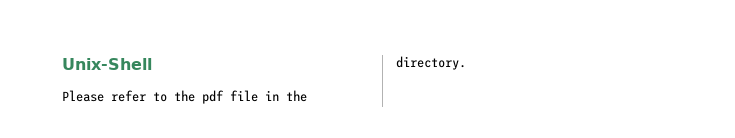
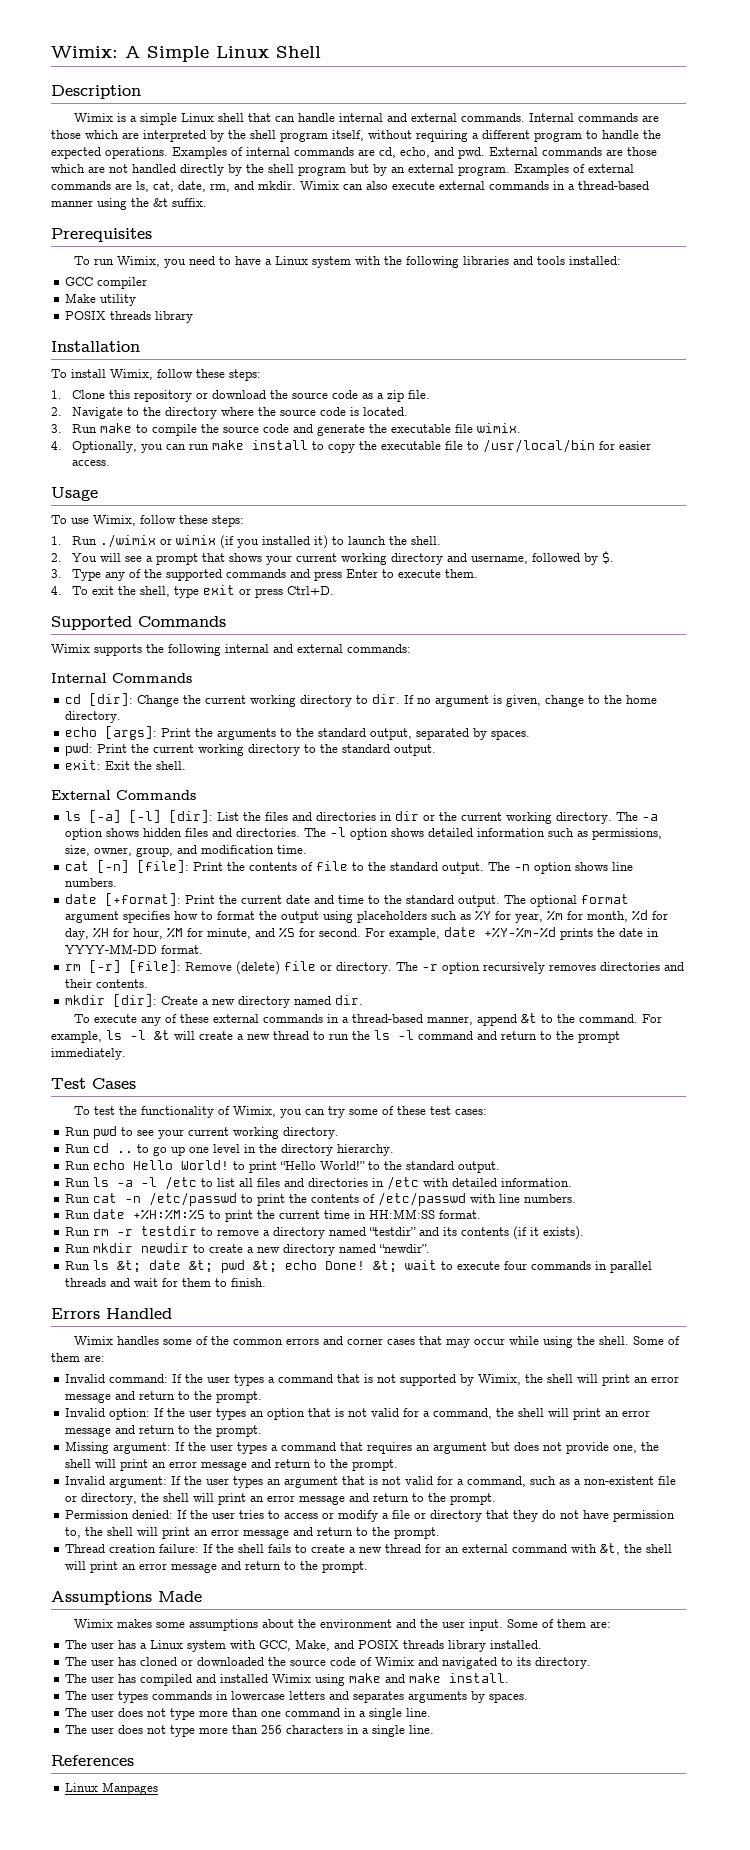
- Unix-Shell
- Please refer to the pdf file in the directory.
+ Wimix: A Simple Linux Shell
+ Description
+ Wimix is a simple Linux shell that can handle internal and external commands. Internal commands are those which are interpreted by the shell program itself, without requiring a different program to handle the expected operations. Examples of internal commands are cd, echo, and pwd. External commands are those which are not handled directly by the shell program but by an external program. Examples of external commands are ls, cat, date, rm, and mkdir. Wimix can also execute external commands in a thread-based manner using the &t suffix.
+ Prerequisites
+ To run Wimix, you need to have a Linux system with the following libraries and tools installed:
+ GCC compiler
+ Make utility
+ POSIX threads library
+ Installation
+ To install Wimix, follow these steps:
+ 1. Clone this repository or download the source code as a zip file.
+ 2. Navigate to the directory where the source code is located.
+ 3. Run make to compile the source code and generate the executable file wimix.
+ 4. Optionally, you can run make install to copy the executable file to /usr/local/bin for easier access.
+ Usage
+ To use Wimix, follow these steps:
+ 1. Run ./wimix or wimix (if you installed it) to launch the shell.
+ 2. You will see a prompt that shows your current working directory and username, followed by $.
+ 3. Type any of the supported commands and press Enter to execute them.
+ 4. To exit the shell, type exit or press Ctrl+D.
+ Supported Commands
+ Wimix supports the following internal and external commands:
+ Internal Commands
+ cd [dir]: Change the current working directory to dir. If no argument is given, change to the home directory.
+ echo [args]: Print the arguments to the standard output, separated by spaces.
+ pwd: Print the current working directory to the standard output.
+ exit: Exit the shell.
+ External Commands
+ ls [-a] [-l] [dir]: List the files and directories in dir or the current working directory. The -a option shows hidden files and directories. The -l option shows detailed information such as permissions, size, owner, group, and modification time.
+ cat [-n] [file]: Print the contents of file to the standard output. The -n option shows line numbers.
+ date [+format]: Print the current date and time to the standard output. The optional format argument specifies how to format the output using placeholders such as %Y for year, %m for month, %d for day, %H for hour, %M for minute, and %S for second. For example, date +%Y-%m-%d prints the date in YYYY-MM-DD format.
+ rm [-r] [file]: Remove (delete) file or directory. The -r option recursively removes directories and their contents.
+ mkdir [dir]: Create a new directory named dir.
+ To execute any of these external commands in a thread-based manner, append &t to the command. For example, ls -l &t will create a new thread to run the ls -l command and return to the prompt immediately.
+ Test Cases
+ To test the functionality of Wimix, you can try some of these test cases:
+ Run pwd to see your current working directory.
+ Run cd .. to go up one level in the directory hierarchy.
+ Run echo Hello World! to print “Hello World!” to the standard output.
+ Run ls -a -l /etc to list all files and directories in /etc with detailed information.
+ Run cat -n /etc/passwd to print the contents of /etc/passwd with line numbers.
+ Run date +%H:%M:%S to print the current time in HH:MM:SS format.
+ Run rm -r testdir to remove a directory named “testdir” and its contents (if it exists).
+ Run mkdir newdir to create a new directory named “newdir”.
+ Run ls &t; date &t; pwd &t; echo Done! &t; wait to execute four commands in parallel threads and wait for them to finish.
+ Errors Handled
+ Wimix handles some of the common errors and corner cases that may occur while using the shell. Some of them are:
+ Invalid command: If the user types a command that is not supported by Wimix, the shell will print an error message and return to the prompt.
+ Invalid option: If the user types an option that is not valid for a command, the shell will print an error message and return to the prompt.
+ Missing argument: If the user types a command that requires an argument but does not provide one, the shell will print an error message and return to the prompt.
+ Invalid argument: If the user types an argument that is not valid for a command, such as a non-existent file or directory, the shell will print an error message and return to the prompt.
+ Permission denied: If the user tries to access or modify a file or directory that they do not have permission to, the shell will print an error message and return to the prompt.
+ Thread creation failure: If the shell fails to create a new thread for an external command with &t, the shell will print an error message and return to the prompt.
+ Assumptions Made
+ Wimix makes some assumptions about the environment and the user input. Some of them are:
+ The user has a Linux system with GCC, Make, and POSIX threads library installed.
+ The user has cloned or downloaded the source code of Wimix and navigated to its directory.
+ The user has compiled and installed Wimix using make and make install.
+ The user types commands in lowercase letters and separates arguments by spaces.
+ The user does not type more than one command in a single line.
+ The user does not type more than 256 characters in a single line.
+ References
+ Linux Manpages

